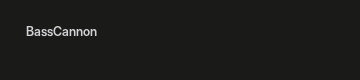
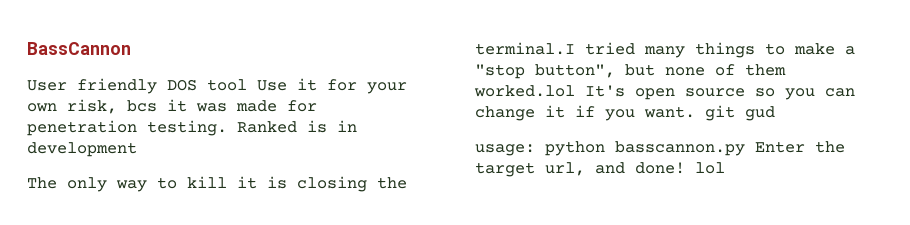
+ User friendly DOS tool Use it for your own risk, bcs it was made for penetration testing. Ranked is in development
+ The only way to kill it is closing the terminal.I tried many things to make a "stop button", but none of them worked.lol It's open source so you can change it if you want. git gud
+ usage: python basscannon.py Enter the target url, and done! lol

